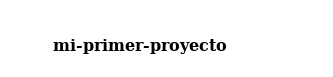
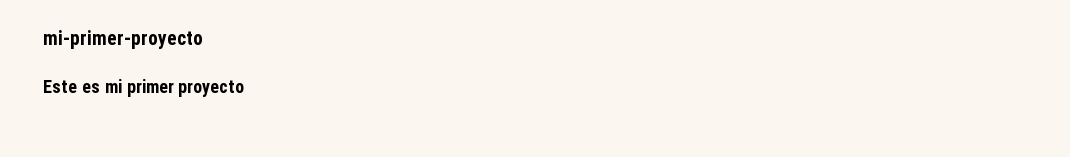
+ Este es mi primer proyecto

